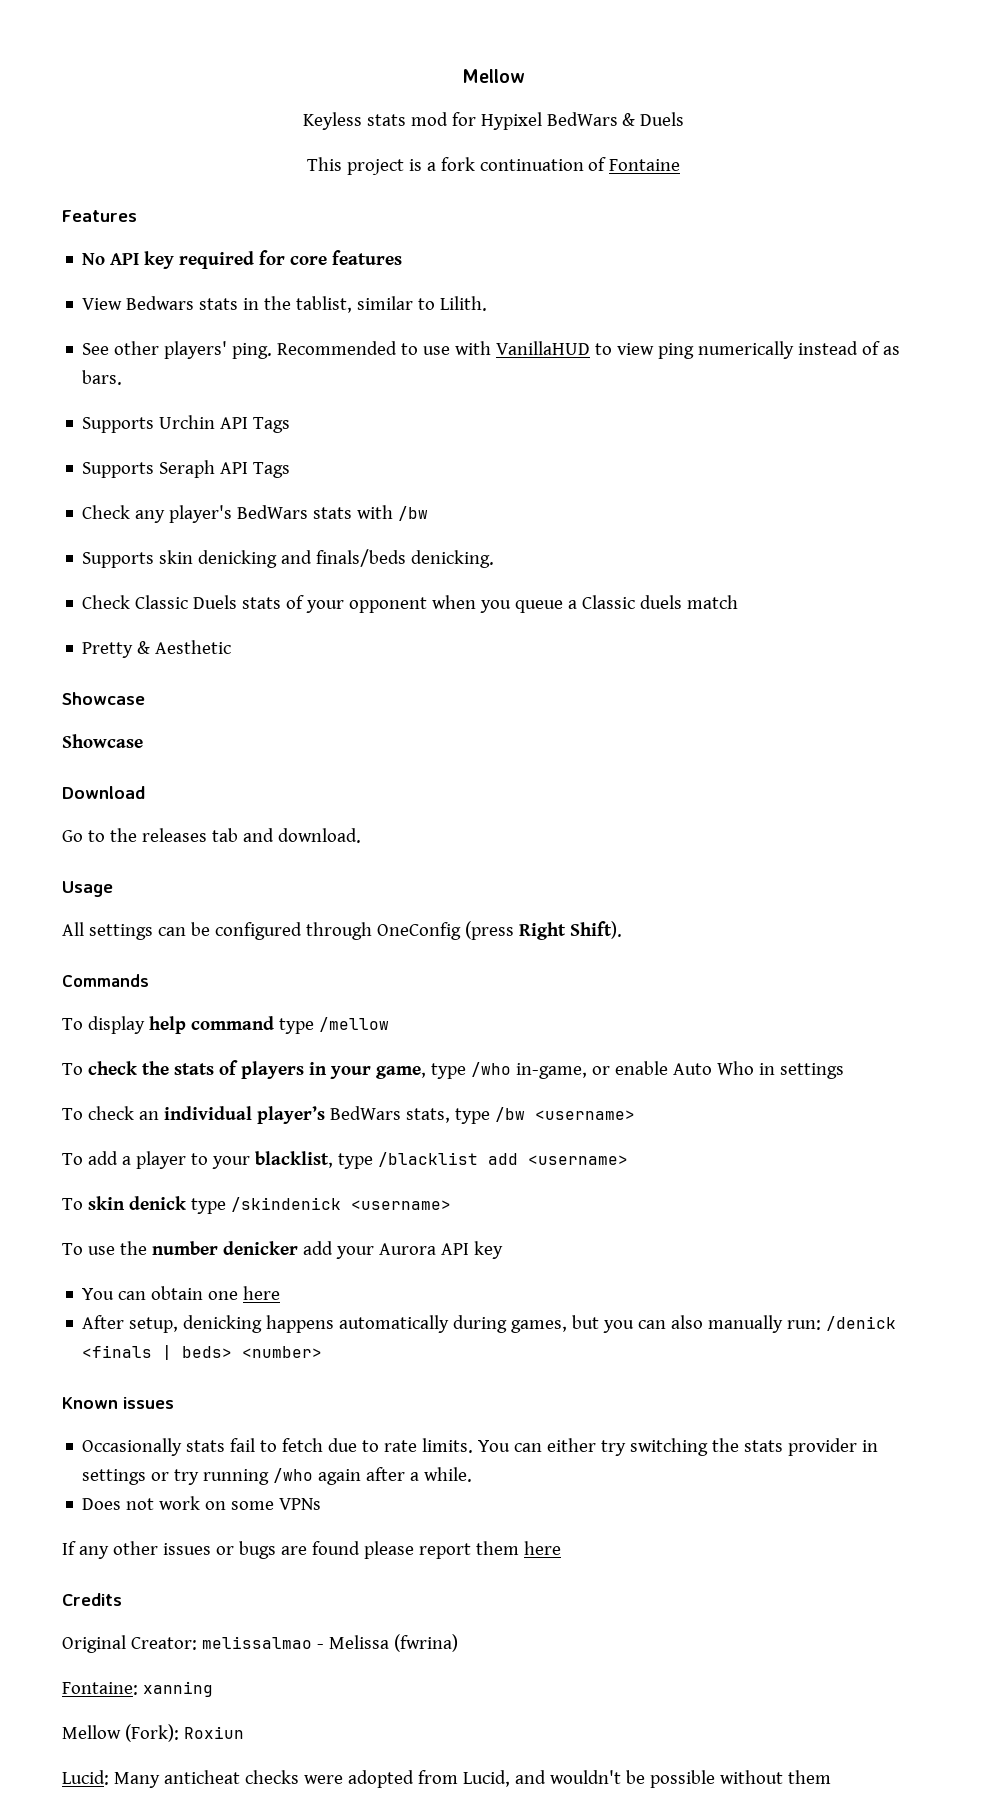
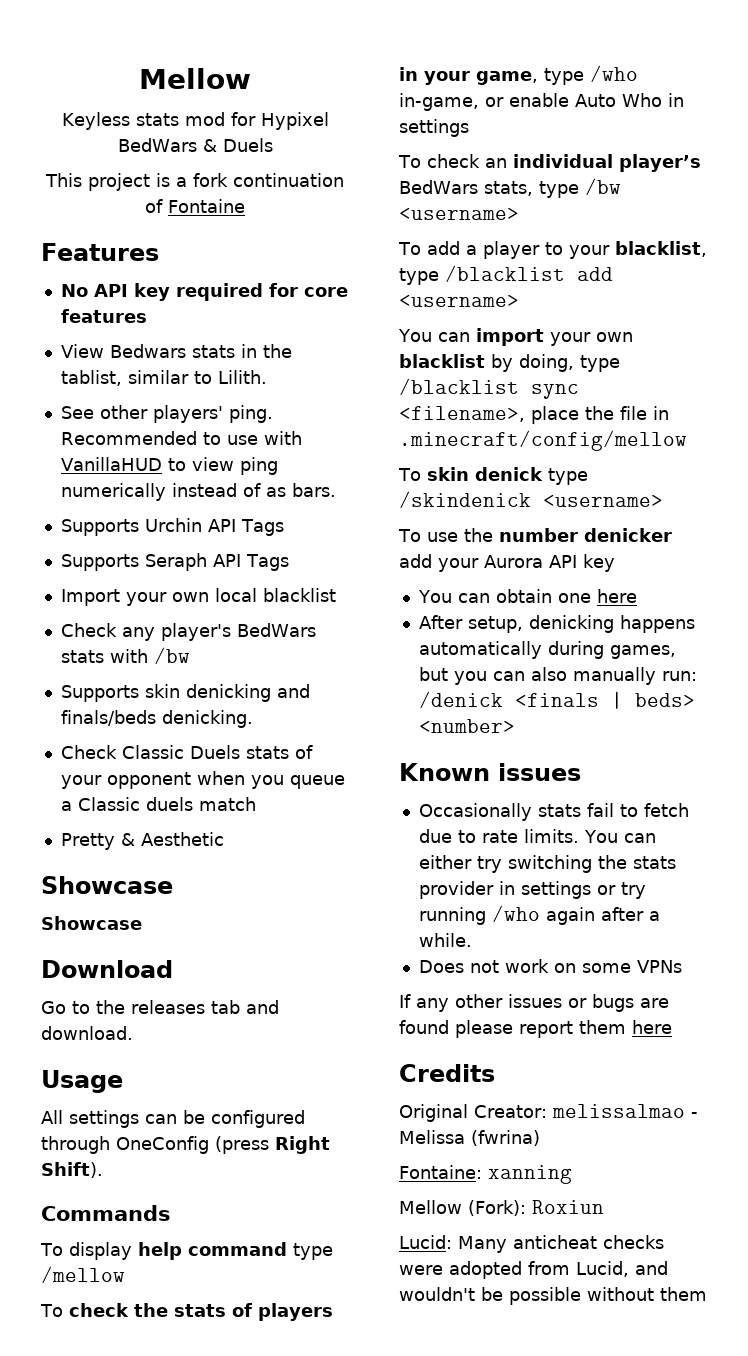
+ Import your own local blacklist
+ You can import your own blacklist by doing, type /blacklist sync <filename>, place the file in .minecraft/config/mellow

